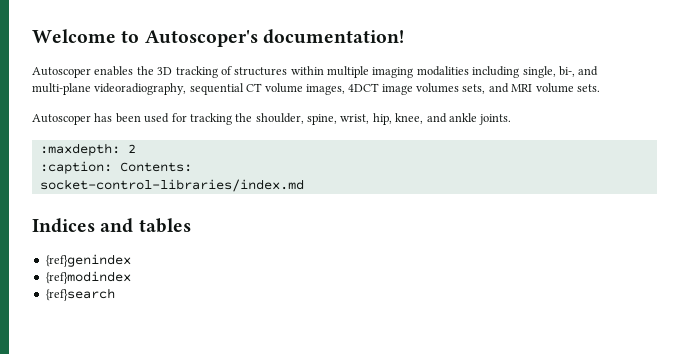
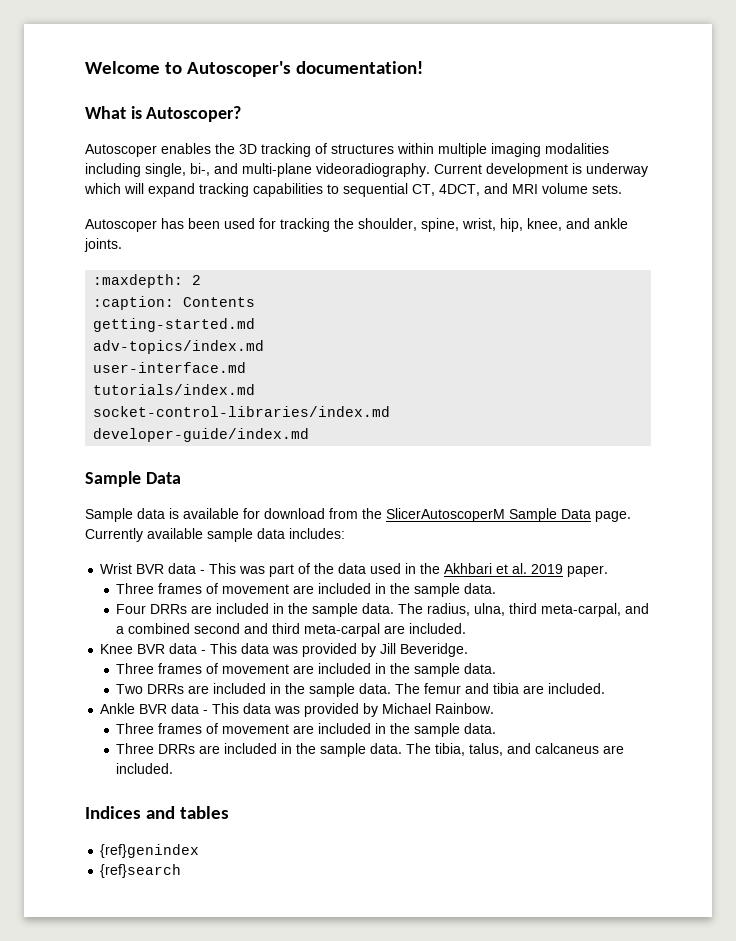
+ What is Autoscoper?
- Autoscoper enables the 3D tracking of structures within multiple imaging modalities including single, bi-, and multi-plane videoradiography, sequential CT volume images, 4DCT image volumes sets, and MRI volume sets.
+ Autoscoper enables the 3D tracking of structures within multiple imaging modalities including single, bi-, and multi-plane videoradiography. Current development is underway which will expand tracking capabilities to sequential CT, 4DCT, and MRI volume sets.
- :caption: Contents:
+ :caption: Contents
+ getting-started.md
+ adv-topics/index.md
+ user-interface.md
+ tutorials/index.md
  socket-control-libraries/index.md
+ developer-guide/index.md
+ Sample Data
+ Sample data is available for download from the SlicerAutoscoperM Sample Data page. Currently available sample data includes:
+ Wrist BVR data - This was part of the data used in the Akhbari et al. 2019 paper.
+ Three frames of movement are included in the sample data.
+ Four DRRs are included in the sample data. The radius, ulna, third meta-carpal, and a combined second and third meta-carpal are included.
+ Knee BVR data - This data was provided by Jill Beveridge.
+ Three frames of movement are included in the sample data.
+ Two DRRs are included in the sample data. The femur and tibia are included.
+ Ankle BVR data - This data was provided by Michael Rainbow.
+ Three frames of movement are included in the sample data.
+ Three DRRs are included in the sample data. The tibia, talus, and calcaneus are included.
- {ref}modindex

